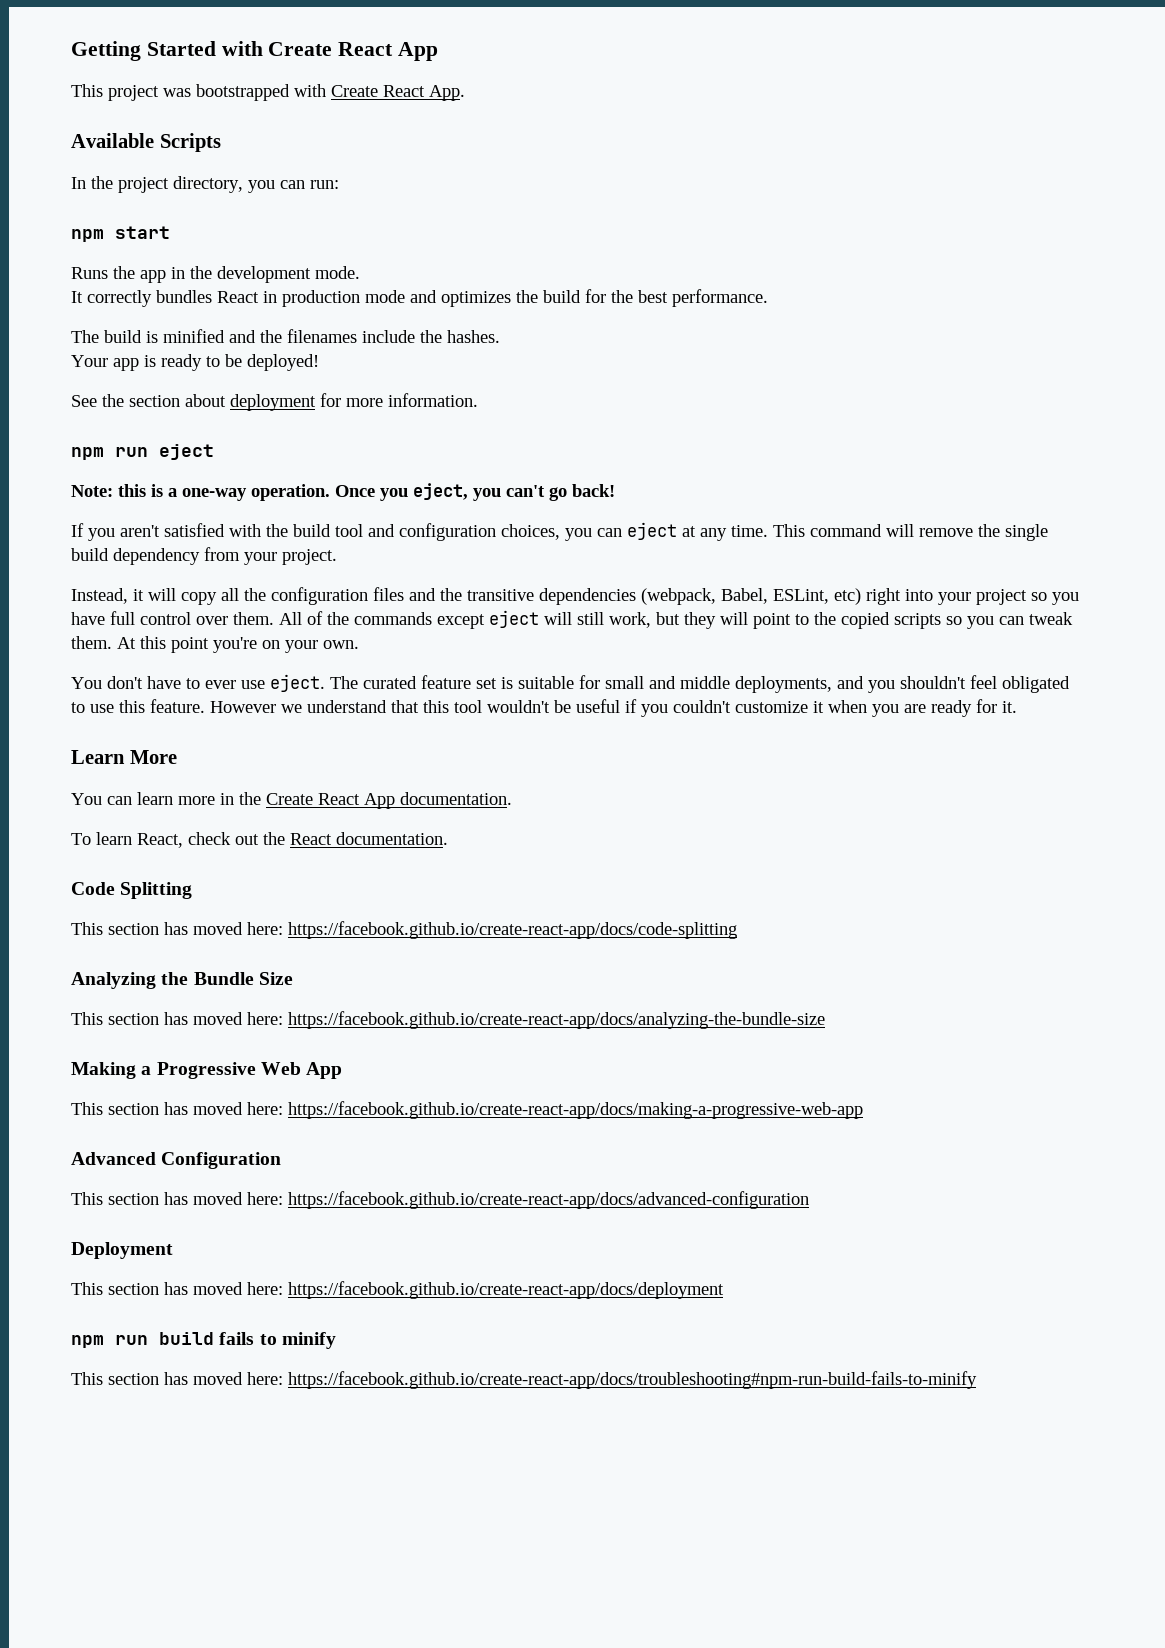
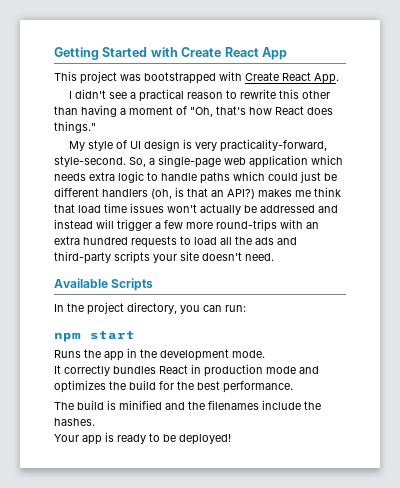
+ I didn't see a practical reason to rewrite this other than having a moment of "Oh, that's how React does things."
+ My style of UI design is very practicality-forward, style-second. So, a single-page web application which needs extra logic to handle paths which could just be different handlers (oh, is that an API?) makes me think that load time issues won't actually be addressed and instead will trigger a few more round-trips with an extra hundred requests to load all the ads and third-party scripts your site doesn't need.
- See the section about deployment for more information.
- npm run eject
- Note: this is a one-way operation. Once you eject, you can't go back!
- If you aren't satisfied with the build tool and configuration choices, you can eject at any time. This command will remove the single build dependency from your project.
- Instead, it will copy all the configuration files and the transitive dependencies (webpack, Babel, ESLint, etc) right into your project so you have full control over them. All of the commands except eject will still work, but they will point to the copied scripts so you can tweak them. At this point you're on your own.
- You don't have to ever use eject. The curated feature set is suitable for small and middle deployments, and you shouldn't feel obligated to use this feature. However we understand that this tool wouldn't be useful if you couldn't customize it when you are ready for it.
- Learn More
- You can learn more in the Create React App documentation.
- To learn React, check out the React documentation.
- Code Splitting
- This section has moved here: https://facebook.github.io/create-react-app/docs/code-splitting
- Analyzing the Bundle Size
- This section has moved here: https://facebook.github.io/create-react-app/docs/analyzing-the-bundle-size
- Making a Progressive Web App
- This section has moved here: https://facebook.github.io/create-react-app/docs/making-a-progressive-web-app
- Advanced Configuration
- This section has moved here: https://facebook.github.io/create-react-app/docs/advanced-configuration
- Deployment
- This section has moved here: https://facebook.github.io/create-react-app/docs/deployment
- npm run build fails to minify
- This section has moved here: https://facebook.github.io/create-react-app/docs/troubleshooting#npm-run-build-fails-to-minify

